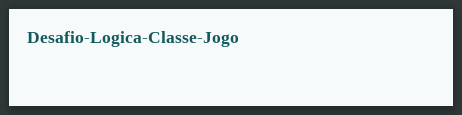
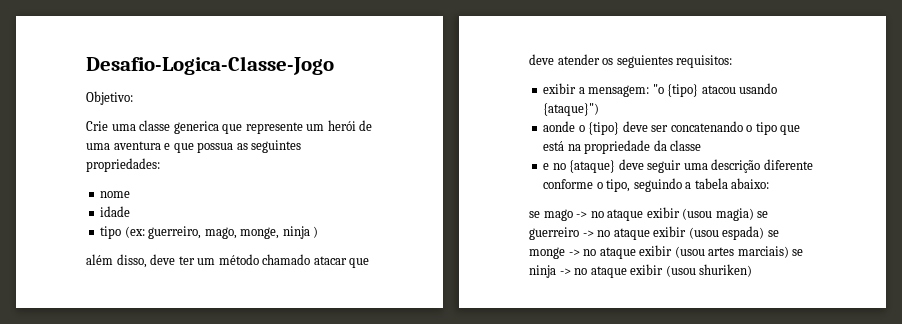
+ Objetivo:
+ Crie uma classe generica que represente um herói de uma aventura e que possua as seguintes propriedades:
+ nome
+ idade
+ tipo (ex: guerreiro, mago, monge, ninja )
+ além disso, deve ter um método chamado atacar que deve atender os seguientes requisitos:
+ exibir a mensagem: "o {tipo} atacou usando {ataque}")
+ aonde o {tipo} deve ser concatenando o tipo que está na propriedade da classe
+ e no {ataque} deve seguir uma descrição diferente conforme o tipo, seguindo a tabela abaixo:
+ se mago -> no ataque exibir (usou magia) se guerreiro -> no ataque exibir (usou espada) se monge -> no ataque exibir (usou artes marciais) se ninja -> no ataque exibir (usou shuriken)

